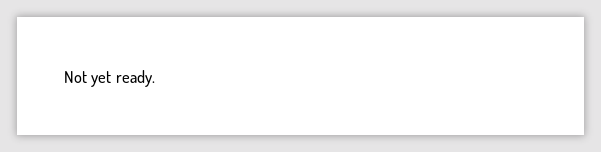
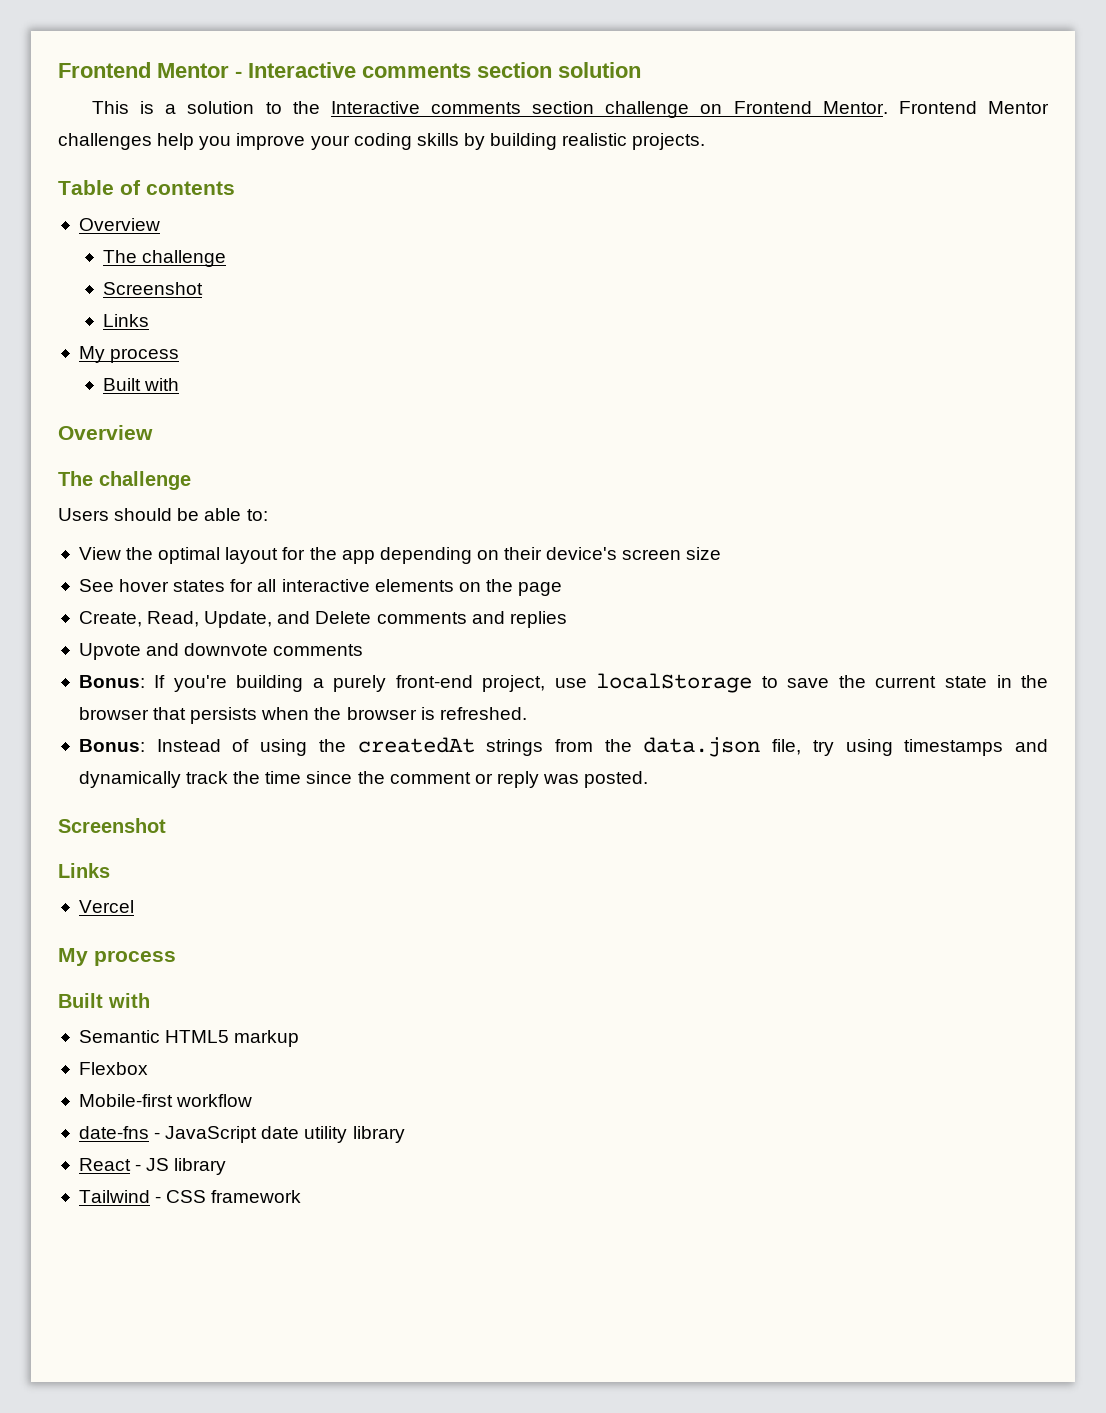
- Not yet ready.
+ Frontend Mentor - Interactive comments section solution
+ This is a solution to the Interactive comments section challenge on Frontend Mentor. Frontend Mentor challenges help you improve your coding skills by building realistic projects.
+ Table of contents
+ Overview
+ The challenge
+ Screenshot
+ Links
+ My process
+ Built with
+ Overview
+ The challenge
+ Users should be able to:
+ View the optimal layout for the app depending on their device's screen size
+ See hover states for all interactive elements on the page
+ Create, Read, Update, and Delete comments and replies
+ Upvote and downvote comments
+ Bonus: If you're building a purely front-end project, use localStorage to save the current state in the browser that persists when the browser is refreshed.
+ Bonus: Instead of using the createdAt strings from the data.json file, try using timestamps and dynamically track the time since the comment or reply was posted.
+ Screenshot
+ Links
+ Vercel
+ My process
+ Built with
+ Semantic HTML5 markup
+ Flexbox
+ Mobile-first workflow
+ date-fns - JavaScript date utility library
+ React - JS library
+ Tailwind - CSS framework

